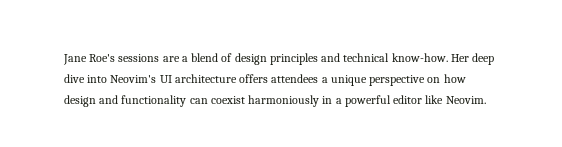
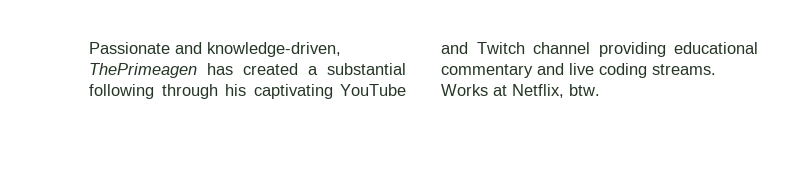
- Jane Roe's sessions are a blend of design principles and technical know-how. Her deep dive into Neovim's UI architecture offers attendees a unique perspective on how design and functionality can coexist harmoniously in a powerful editor like Neovim.
+ Passionate and knowledge-driven, ThePrimeagen has created a substantial following through his captivating YouTube and Twitch channel providing educational commentary and live coding streams. Works at Netflix, btw.

